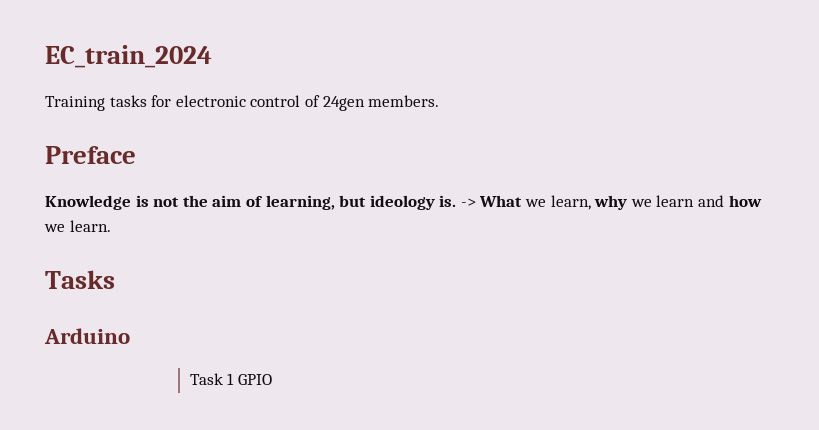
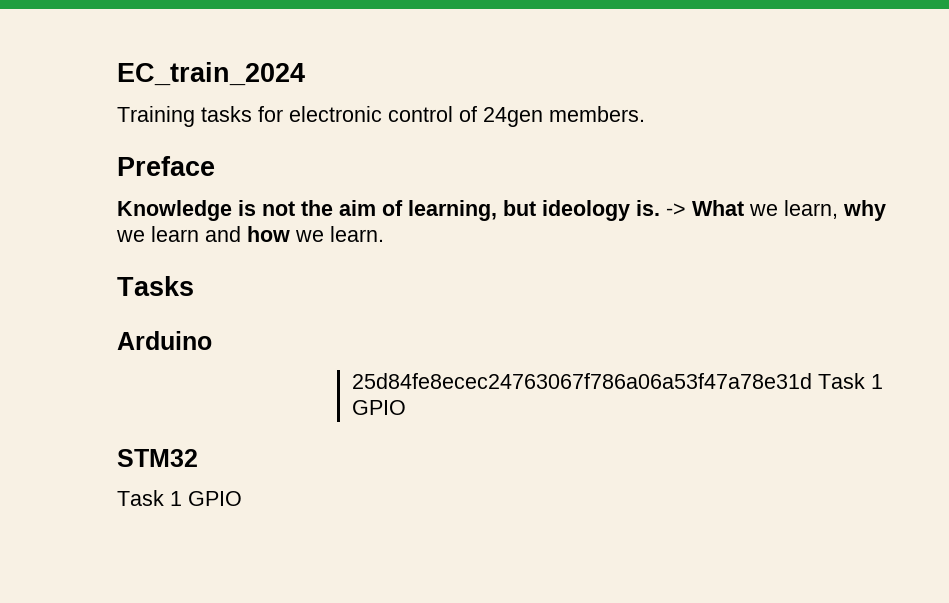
+ 25d84fe8ecec24763067f786a06a53f47a78e31d Task 1 GPIO
+ STM32

